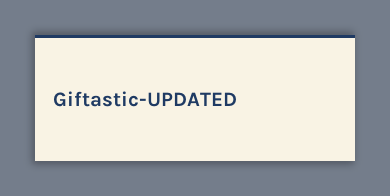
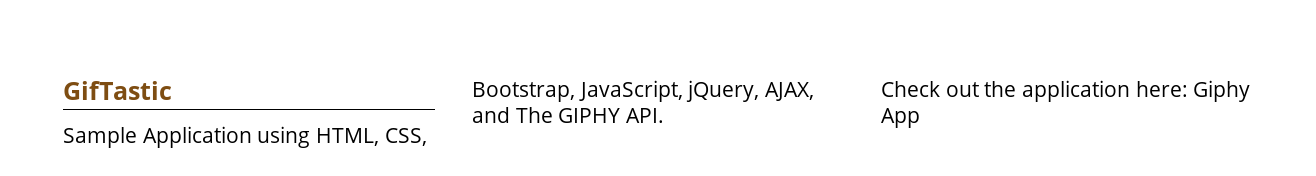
- Giftastic-UPDATED
+ GifTastic
+ Sample Application using HTML, CSS, Bootstrap, JavaScript, jQuery, AJAX, and The GIPHY API.
+ Check out the application here: Giphy App

